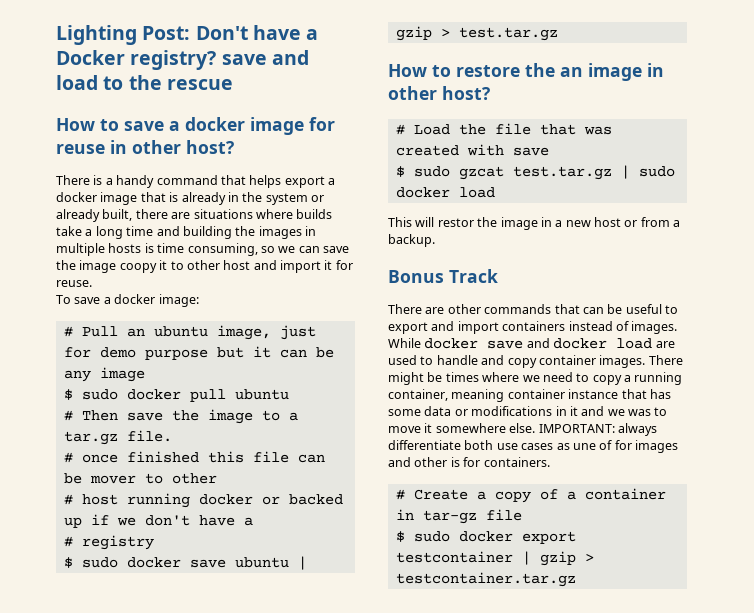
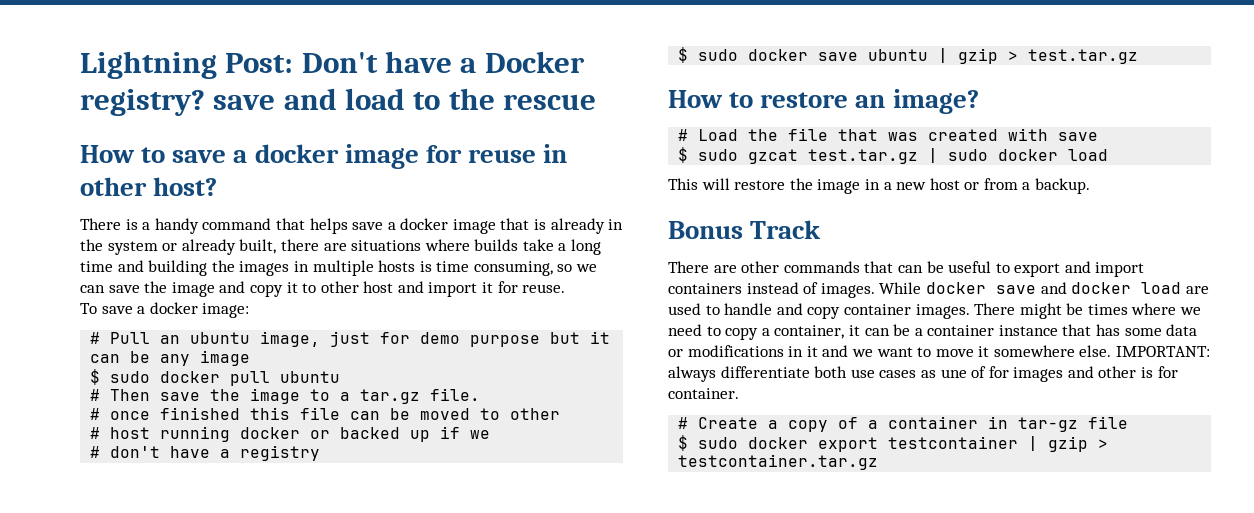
- Lighting Post: Don't have a Docker registry? save and load to the rescue
+ Lightning Post: Don't have a Docker registry? save and load to the rescue
- There is a handy command that helps export a docker image that is already in the system or already built, there are situations where builds take a long time and building the images in multiple hosts is time consuming, so we can save the image coopy it to other host and import it for reuse.
+ There is a handy command that helps save a docker image that is already in the system or already built, there are situations where builds take a long time and building the images in multiple hosts is time consuming, so we can save the image and copy it to other host and import it for reuse.
- # once finished this file can be mover to other
+ # once finished this file can be moved to other
- # host running docker or backed up if we don't have a
- # registry
+ # host running docker or backed up if we
+ # don't have a registry
- How to restore the an image in other host?
+ How to restore an image?
- This will restor the image in a new host or from a backup.
+ This will restore the image in a new host or from a backup.
- There might be times where we need to copy a running container, meaning container instance that has some data or modifications in it and we was to move it somewhere else.
+ There might be times where we need to copy a container, it can be a container instance that has some data or modifications in it and we want to move it somewhere else.
- IMPORTANT: always differentiate both use cases as une of for images and other is for containers.
+ IMPORTANT: always differentiate both use cases as une of for images and other is for container.

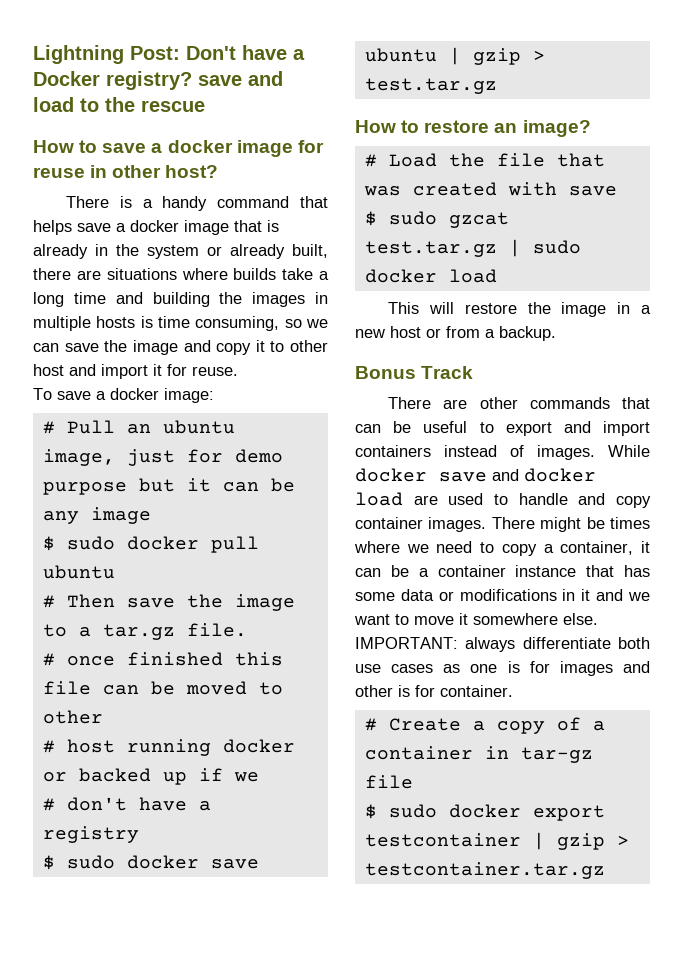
- IMPORTANT: always differentiate both use cases as une of for images and other is for container.
+ IMPORTANT: always differentiate both use cases as one is for images and other is for container.

